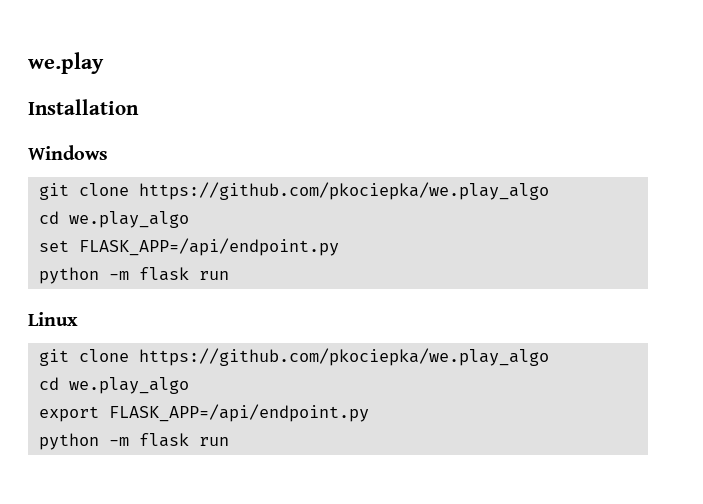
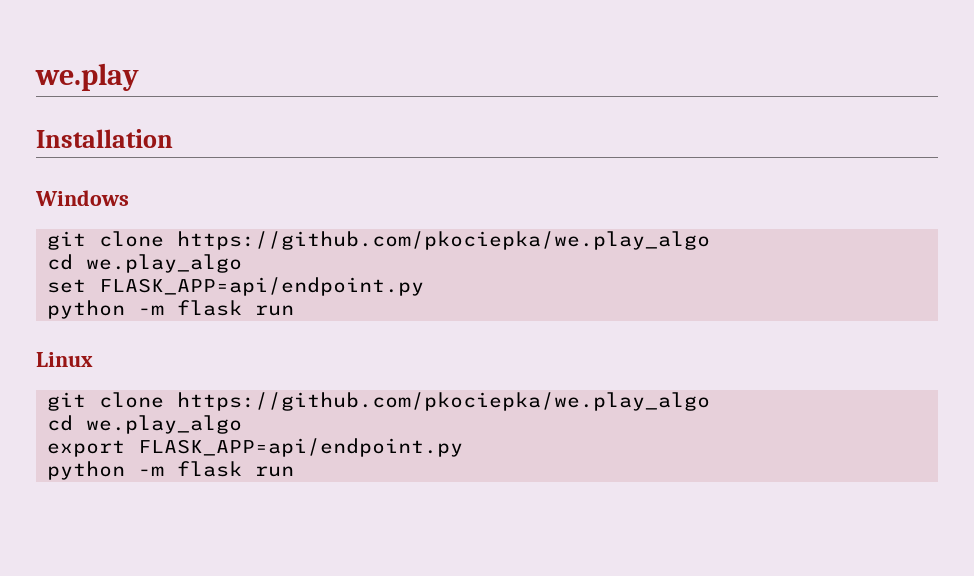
- set FLASK_APP=/api/endpoint.py
+ set FLASK_APP=api/endpoint.py
- export FLASK_APP=/api/endpoint.py
+ export FLASK_APP=api/endpoint.py

